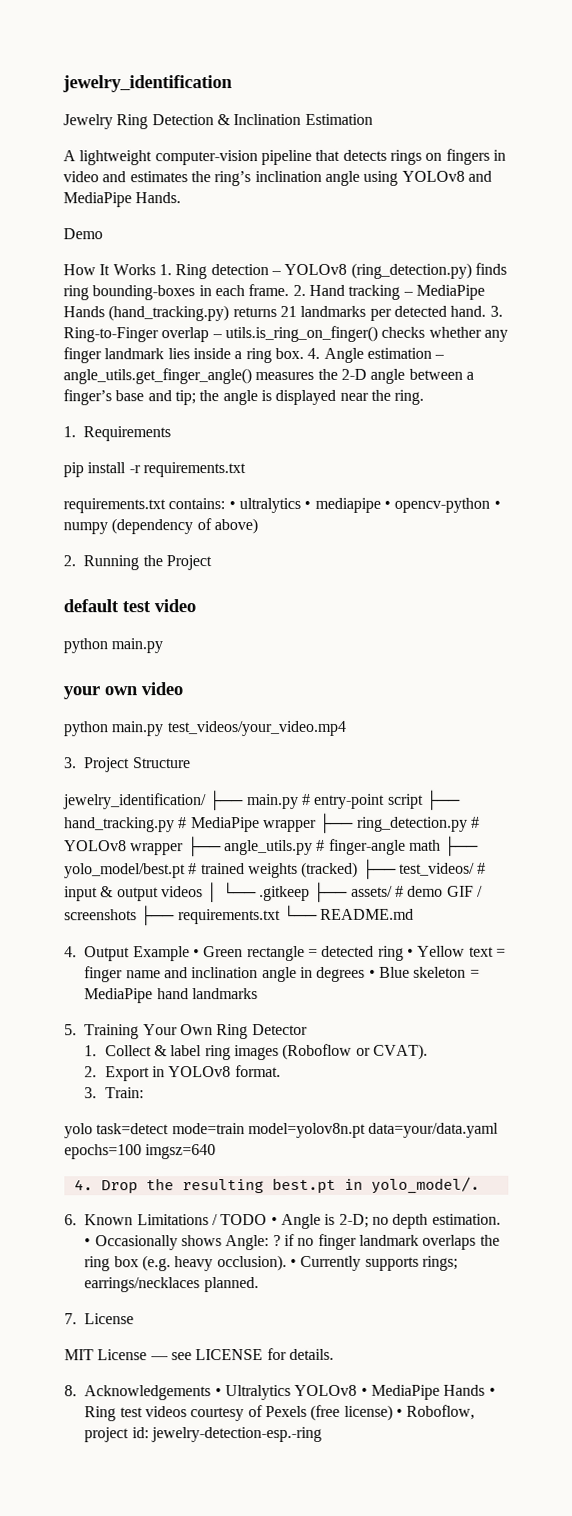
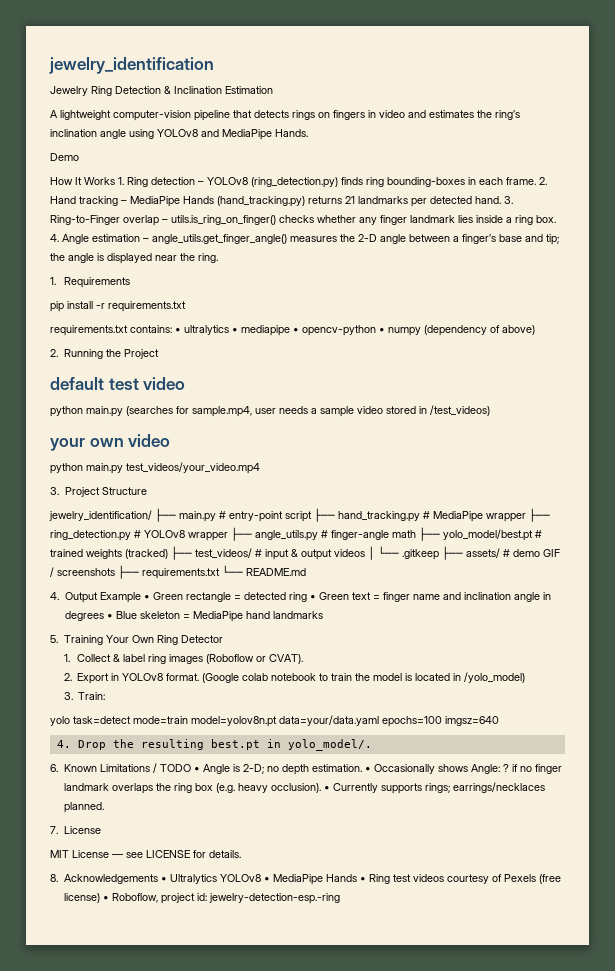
  default test video
- python main.py
+ python main.py (searches for sample.mp4, user needs a sample video stored in /test_videos)
- 4. Output Example • Green rectangle = detected ring • Yellow text = finger name and inclination angle in degrees • Blue skeleton = MediaPipe hand landmarks
+ 4. Output Example • Green rectangle = detected ring • Green text = finger name and inclination angle in degrees • Blue skeleton = MediaPipe hand landmarks
+ (Google colab notebook to train the model is located in /yolo_model)

